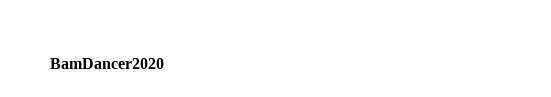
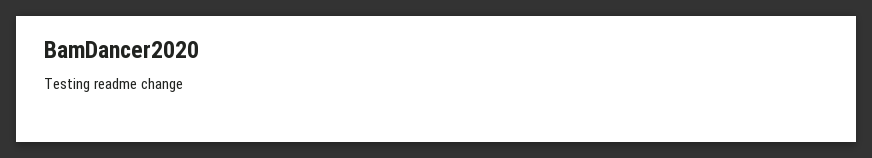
+ Testing readme change

